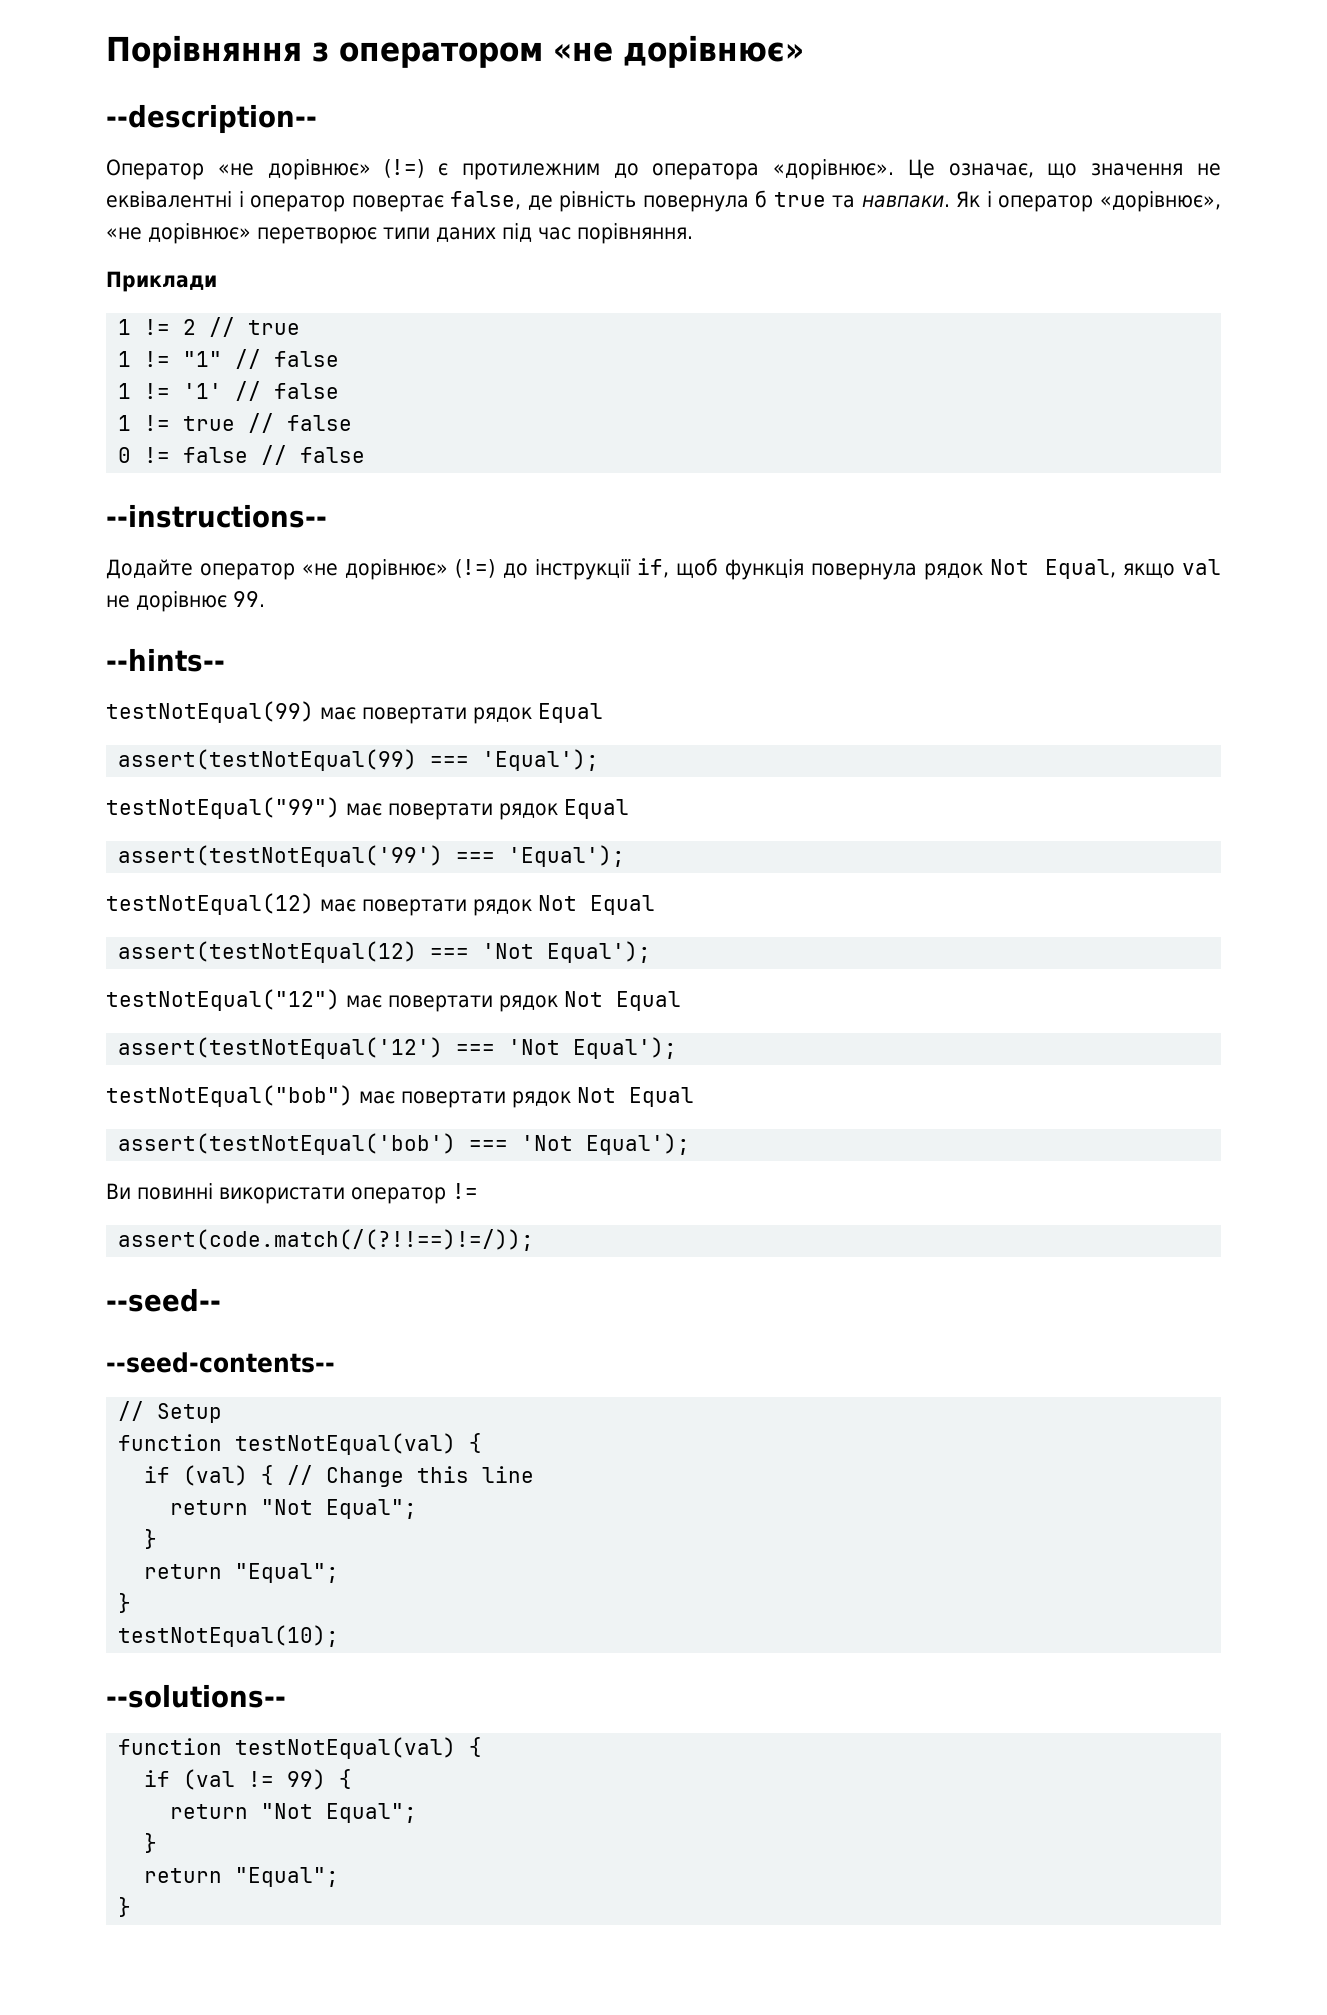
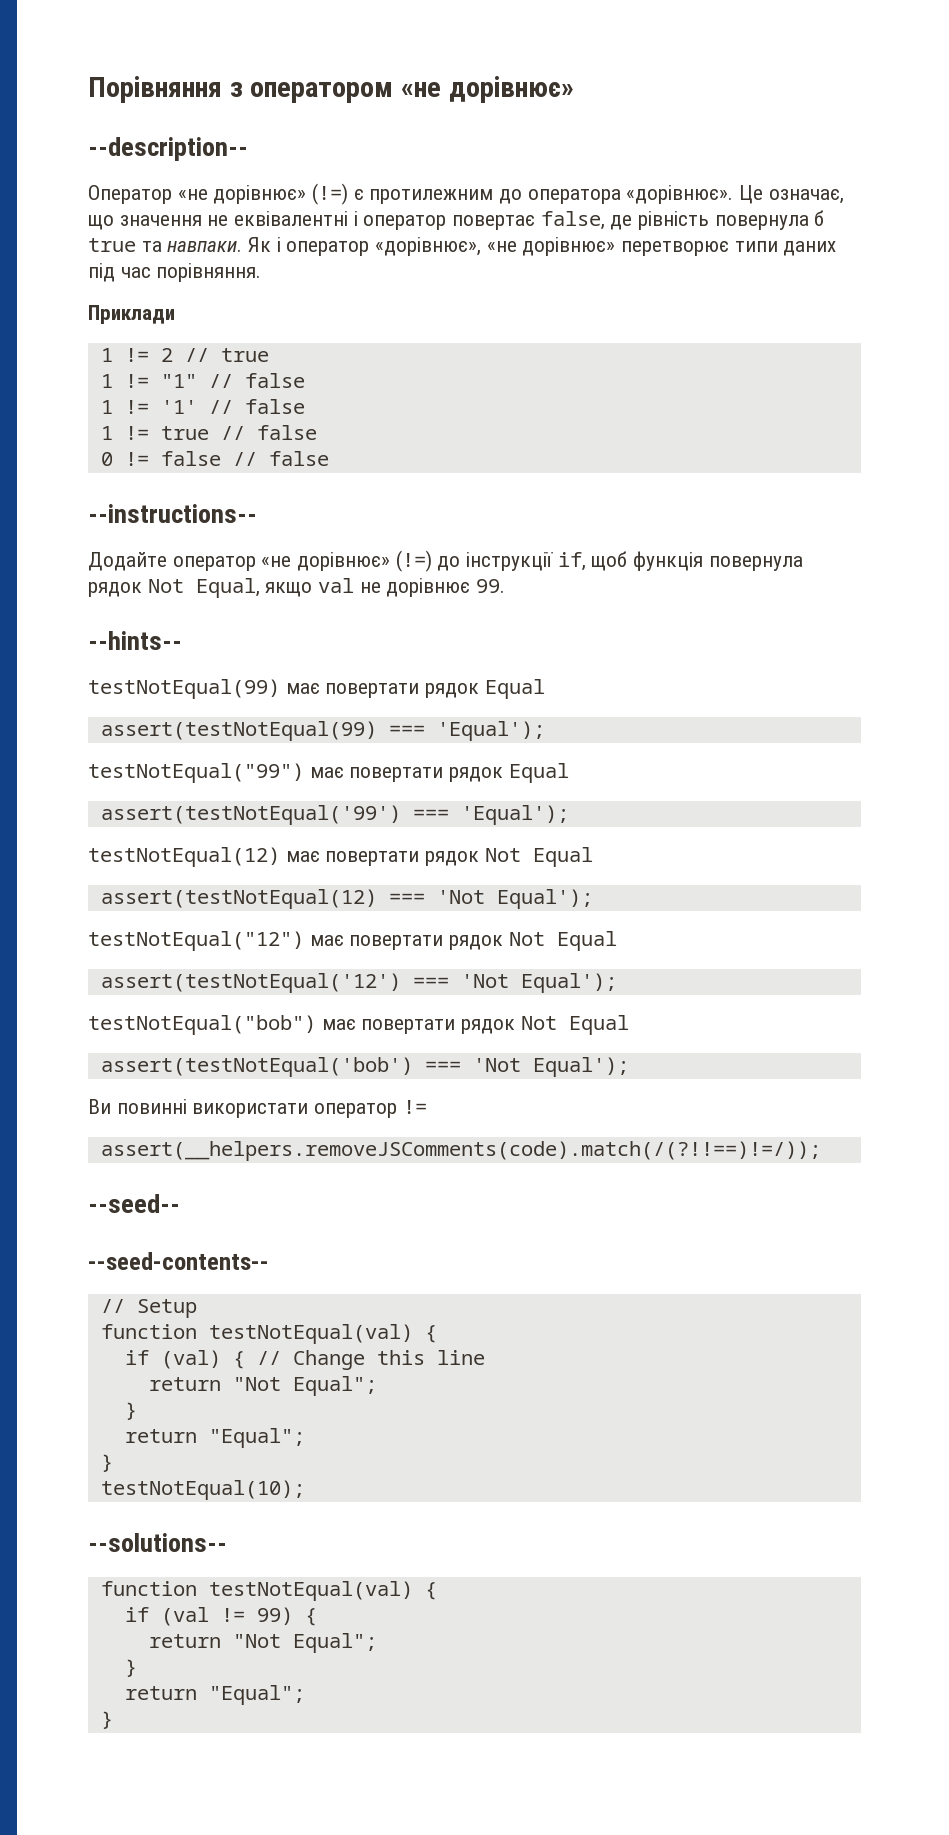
- assert(code.match(/(?!!==)!=/));
+ assert(__helpers.removeJSComments(code).match(/(?!!==)!=/));

